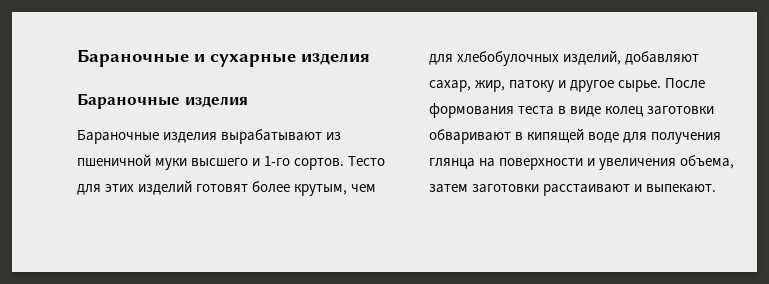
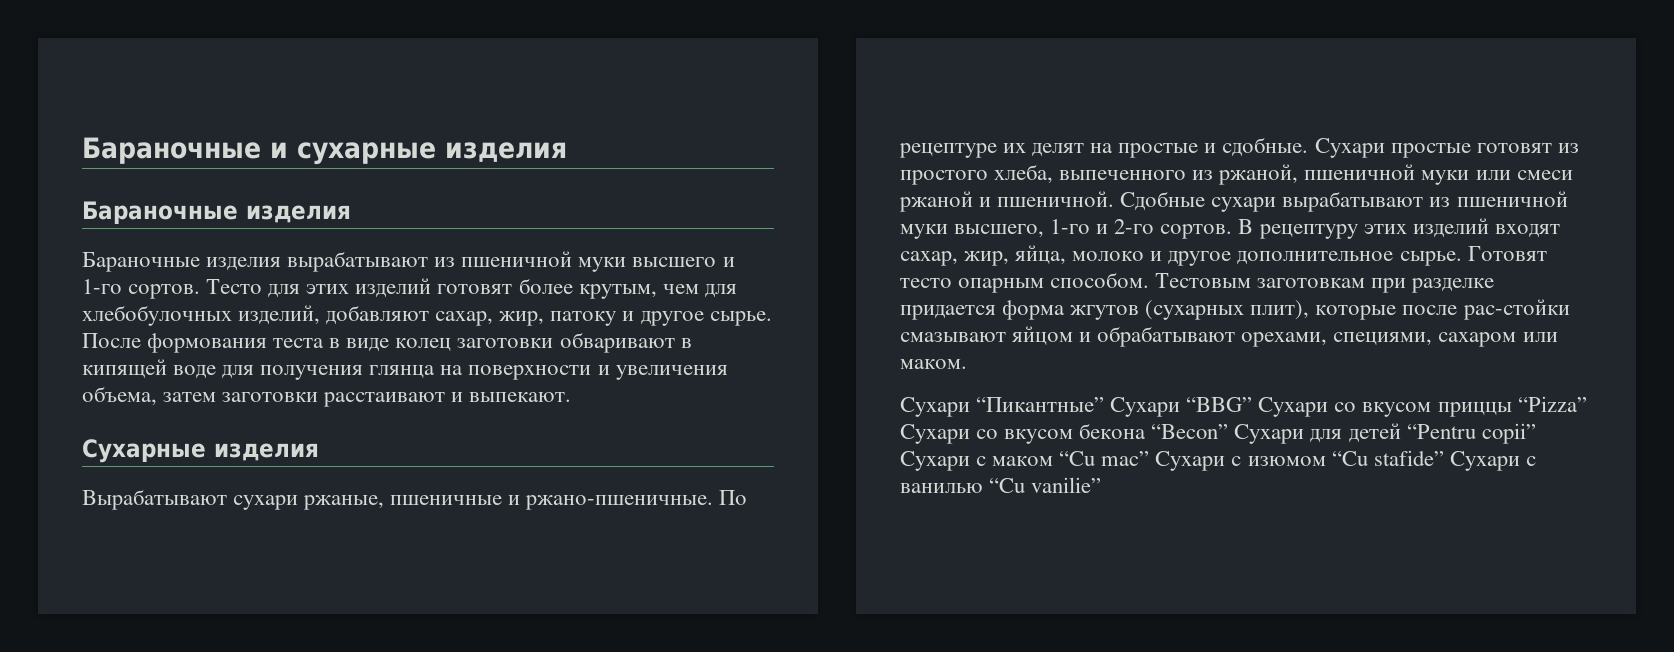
+ Сухарные изделия
+ Вырабатывают сухари ржаные, пшеничные и ржано-пшеничные. По рецептуре их делят на простые и сдобные. Сухари простые готовят из простого хлеба, выпеченного из ржаной, пшеничной муки или смеси ржаной и пшеничной. Сдобные сухари вырабатывают из пшеничной муки высшего, 1-го и 2-го сортов. В рецептуру этих изделий входят сахар, жир, яйца, молоко и другое дополнительное сырье. Готовят тесто опарным способом. Тестовым заготовкам при разделке придается форма жгутов (сухарных плит), которые после рас-стойки смазывают яйцом и обрабатывают орехами, специями, сахаром или маком.
+ Сухари “Пикантные” Сухари “BBG” Сухари со вкусом приццы “Pizza” Сухари со вкусом бекона “Becon” Сухари для детей “Pentru copii” Сухари с маком “Cu mac” Сухари с изюмом “Cu stafide” Сухари с ванилью “Cu vanilie”

